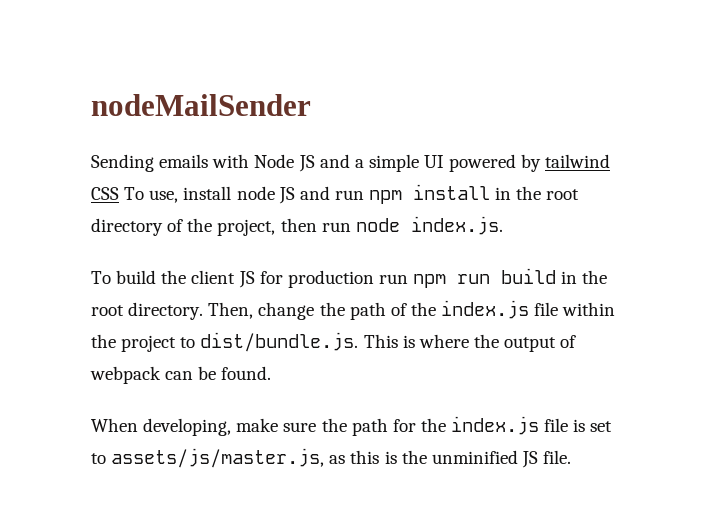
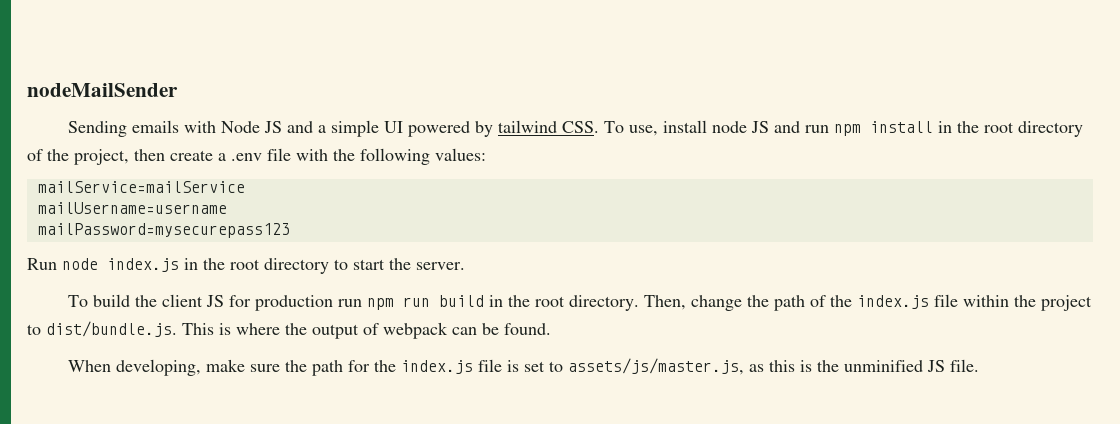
- Sending emails with Node JS and a simple UI powered by tailwind CSS To use, install node JS and run npm install in the root directory of the project, then run node index.js.
+ Sending emails with Node JS and a simple UI powered by tailwind CSS. To use, install node JS and run npm install in the root directory of the project, then create a .env file with the following values:
+ mailService=mailService
+ mailUsername=username
+ mailPassword=mysecurepass123
+ Run node index.js in the root directory to start the server.

